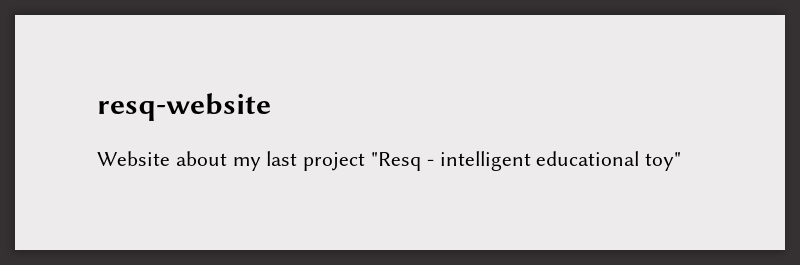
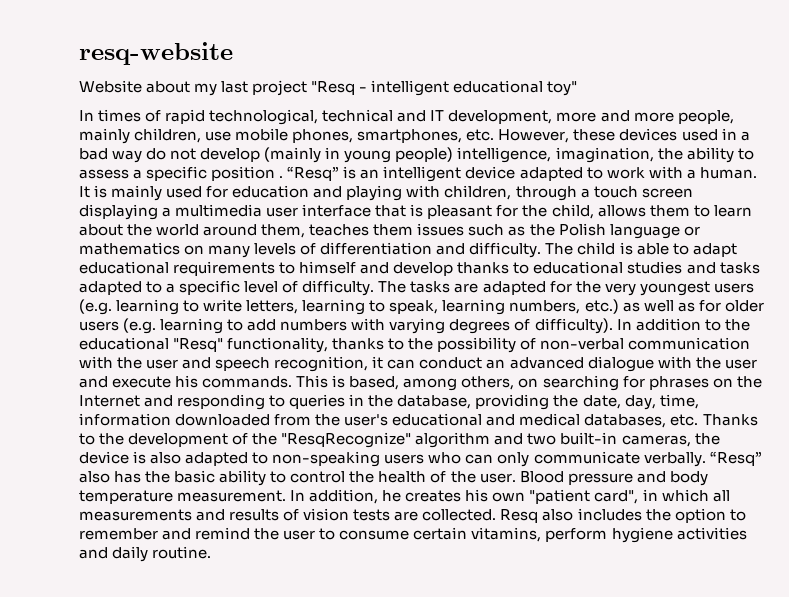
+ In times of rapid technological, technical and IT development, more and more people, mainly children, use mobile phones, smartphones, etc. However, these devices used in a bad way do not develop (mainly in young people) intelligence, imagination, the ability to assess a specific position . “Resq” is an intelligent device adapted to work with a human. It is mainly used for education and playing with children, through a touch screen displaying a multimedia user interface that is pleasant for the child, allows them to learn about the world around them, teaches them issues such as the Polish language or mathematics on many levels of differentiation and difficulty. The child is able to adapt educational requirements to himself and develop thanks to educational studies and tasks adapted to a specific level of difficulty. The tasks are adapted for the very youngest users (e.g. learning to write letters, learning to speak, learning numbers, etc.) as well as for older users (e.g. learning to add numbers with varying degrees of difficulty). In addition to the educational "Resq" functionality, thanks to the possibility of non-verbal communication with the user and speech recognition, it can conduct an advanced dialogue with the user and execute his commands. This is based, among others, on searching for phrases on the Internet and responding to queries in the database, providing the date, day, time, information downloaded from the user's educational and medical databases, etc. Thanks to the development of the "ResqRecognize" algorithm and two built-in cameras, the device is also adapted to non-speaking users who can only communicate verbally. “Resq” also has the basic ability to control the health of the user. Blood pressure and body temperature measurement. In addition, he creates his own "patient card", in which all measurements and results of vision tests are collected. Resq also includes the option to remember and remind the user to consume certain vitamins, perform hygiene activities and daily routine.

